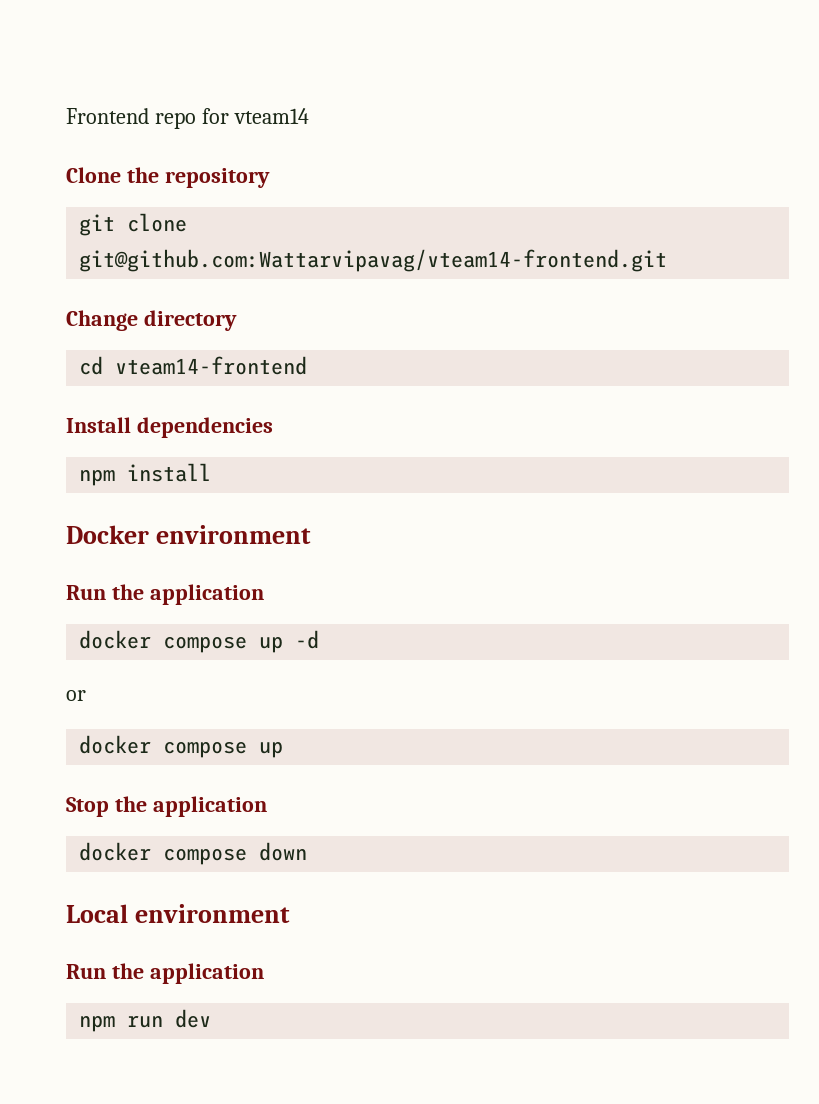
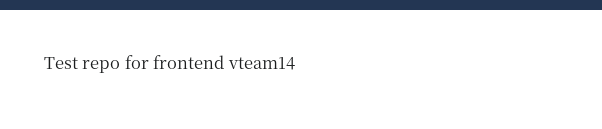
- Frontend repo for vteam14
+ Test repo for frontend vteam14
- Clone the repository
- git clone git@github.com:Wattarvipavag/vteam14-frontend.git
- Change directory
- cd vteam14-frontend
- Install dependencies
- npm install
- Docker environment
- Run the application
- docker compose up -d
- or
- docker compose up
- Stop the application
- docker compose down
- Local environment
- Run the application
- npm run dev

